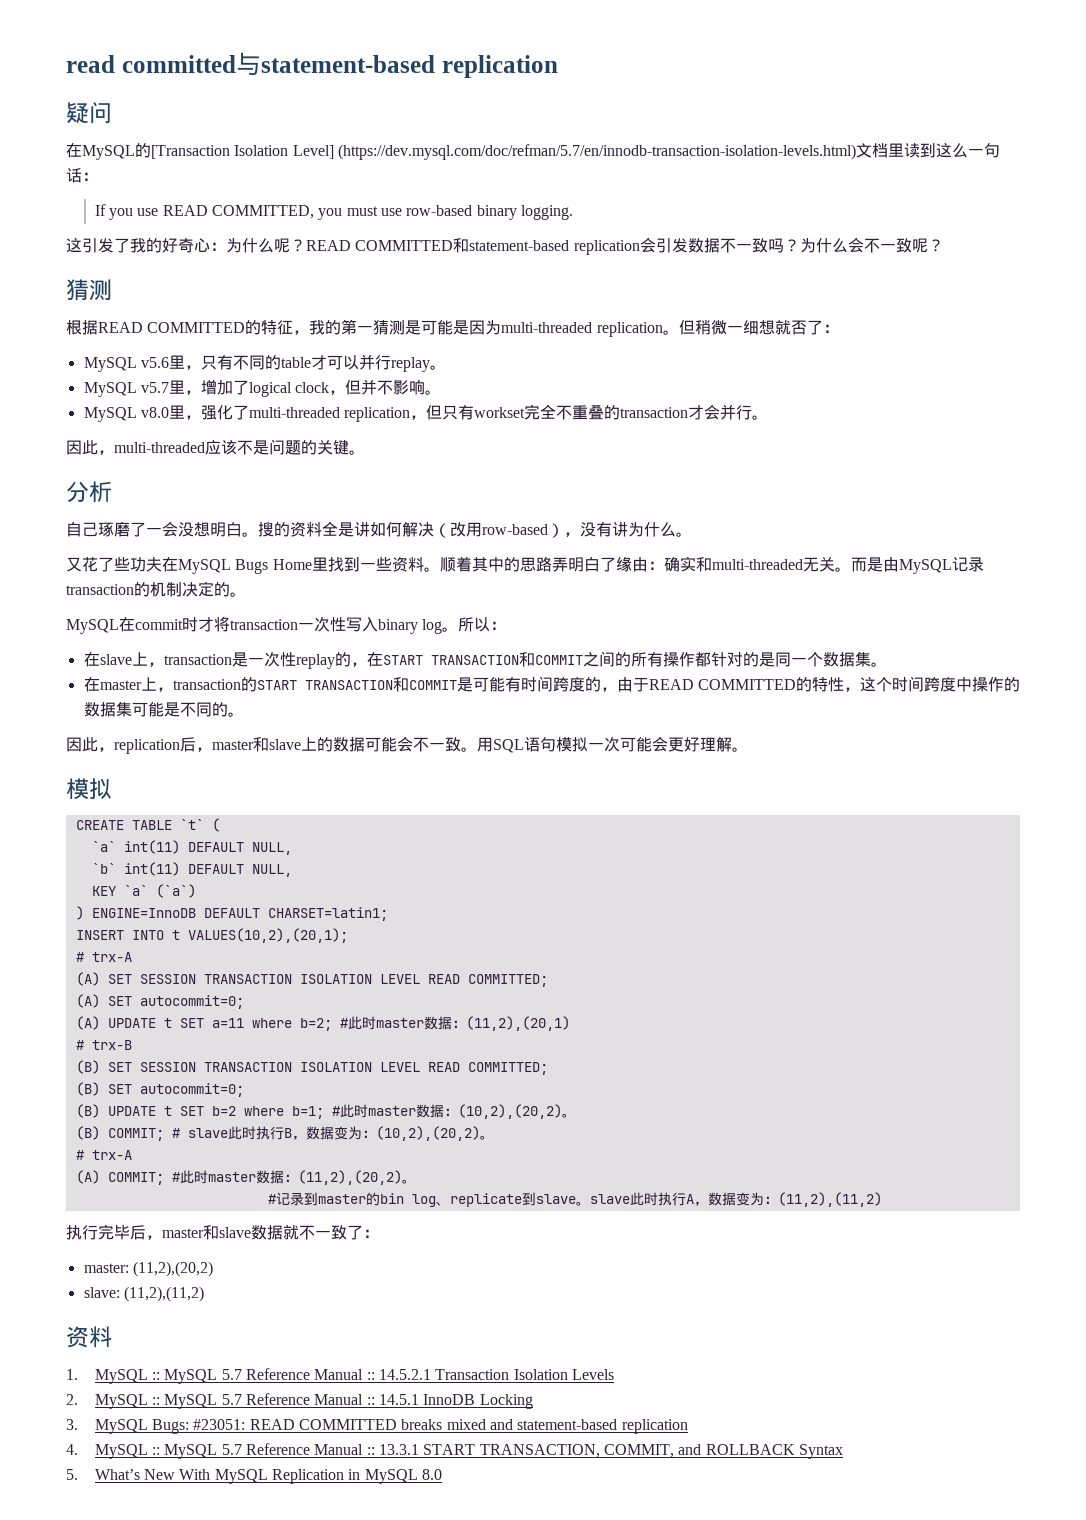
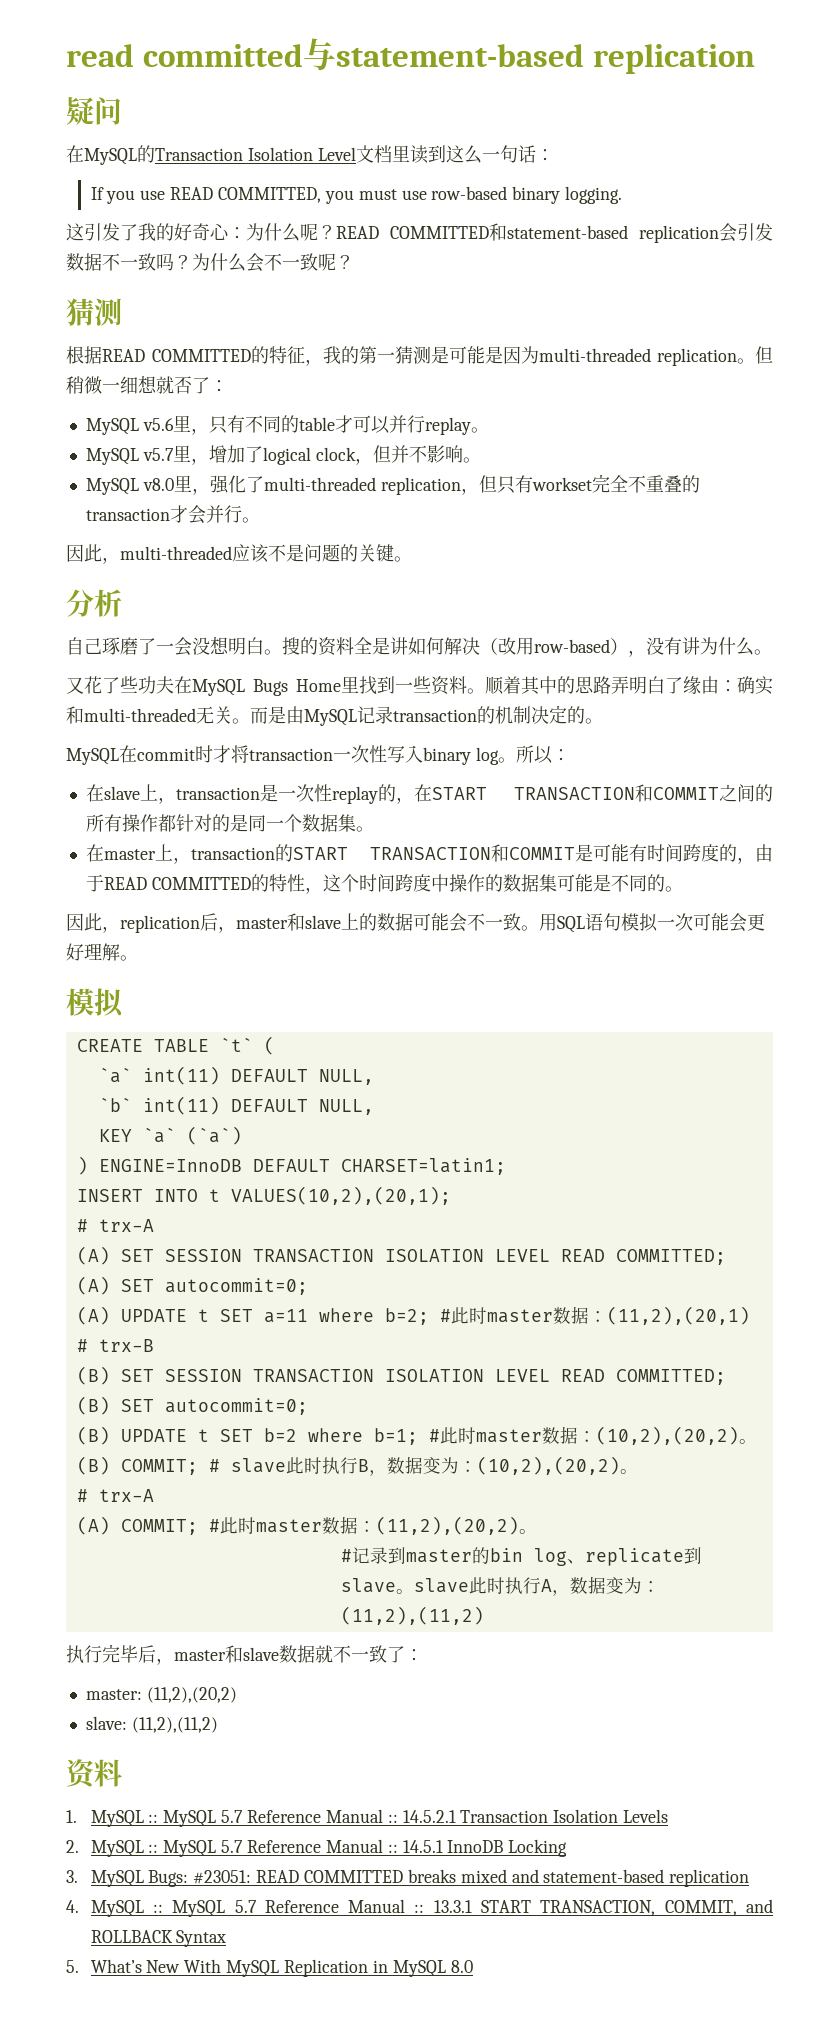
- 在MySQL的[Transaction Isolation Level] (https://dev.mysql.com/doc/refman/5.7/en/innodb-transaction-isolation-levels.html)文档里读到这么一句话：
+ 在MySQL的Transaction Isolation Level文档里读到这么一句话：

